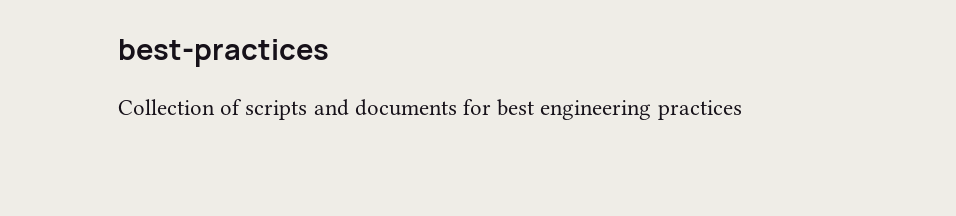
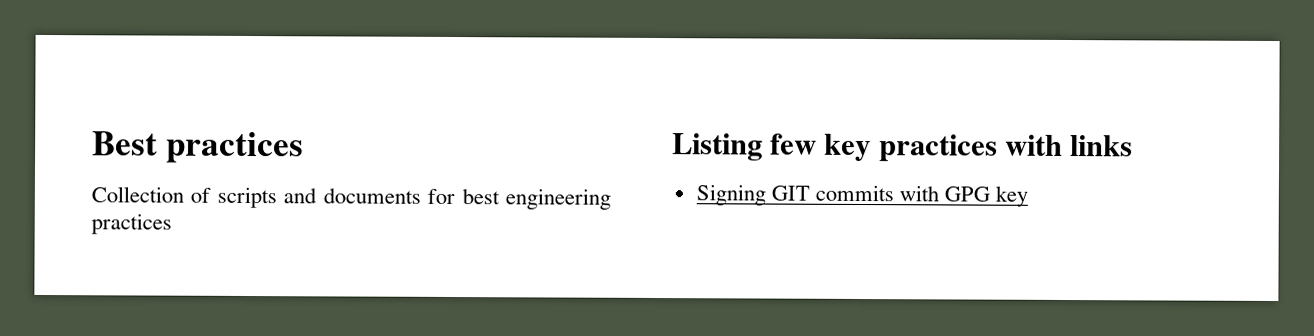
- best-practices
+ Best practices
+ Listing few key practices with links
+ Signing GIT commits with GPG key

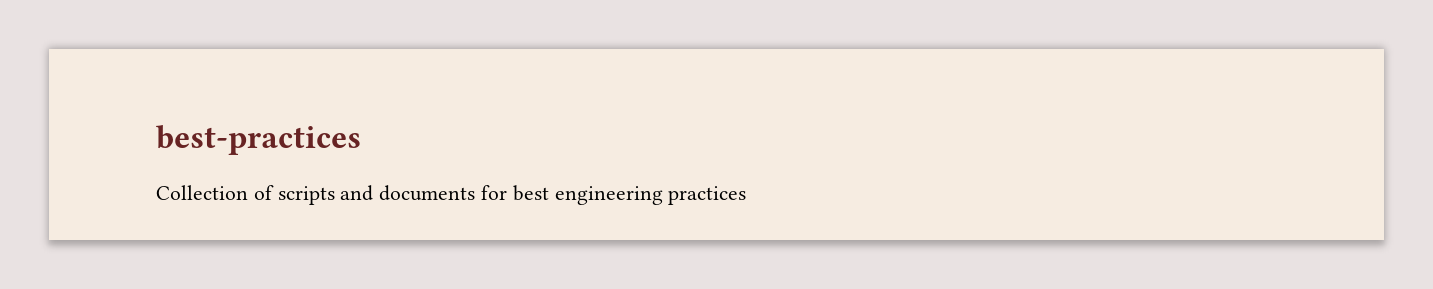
- Best practices
+ best-practices
- Listing few key practices with links
- Signing GIT commits with GPG key

